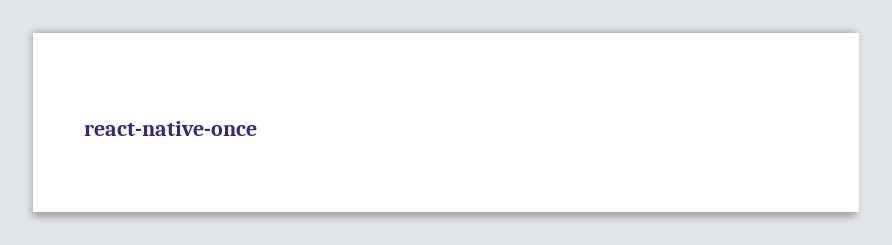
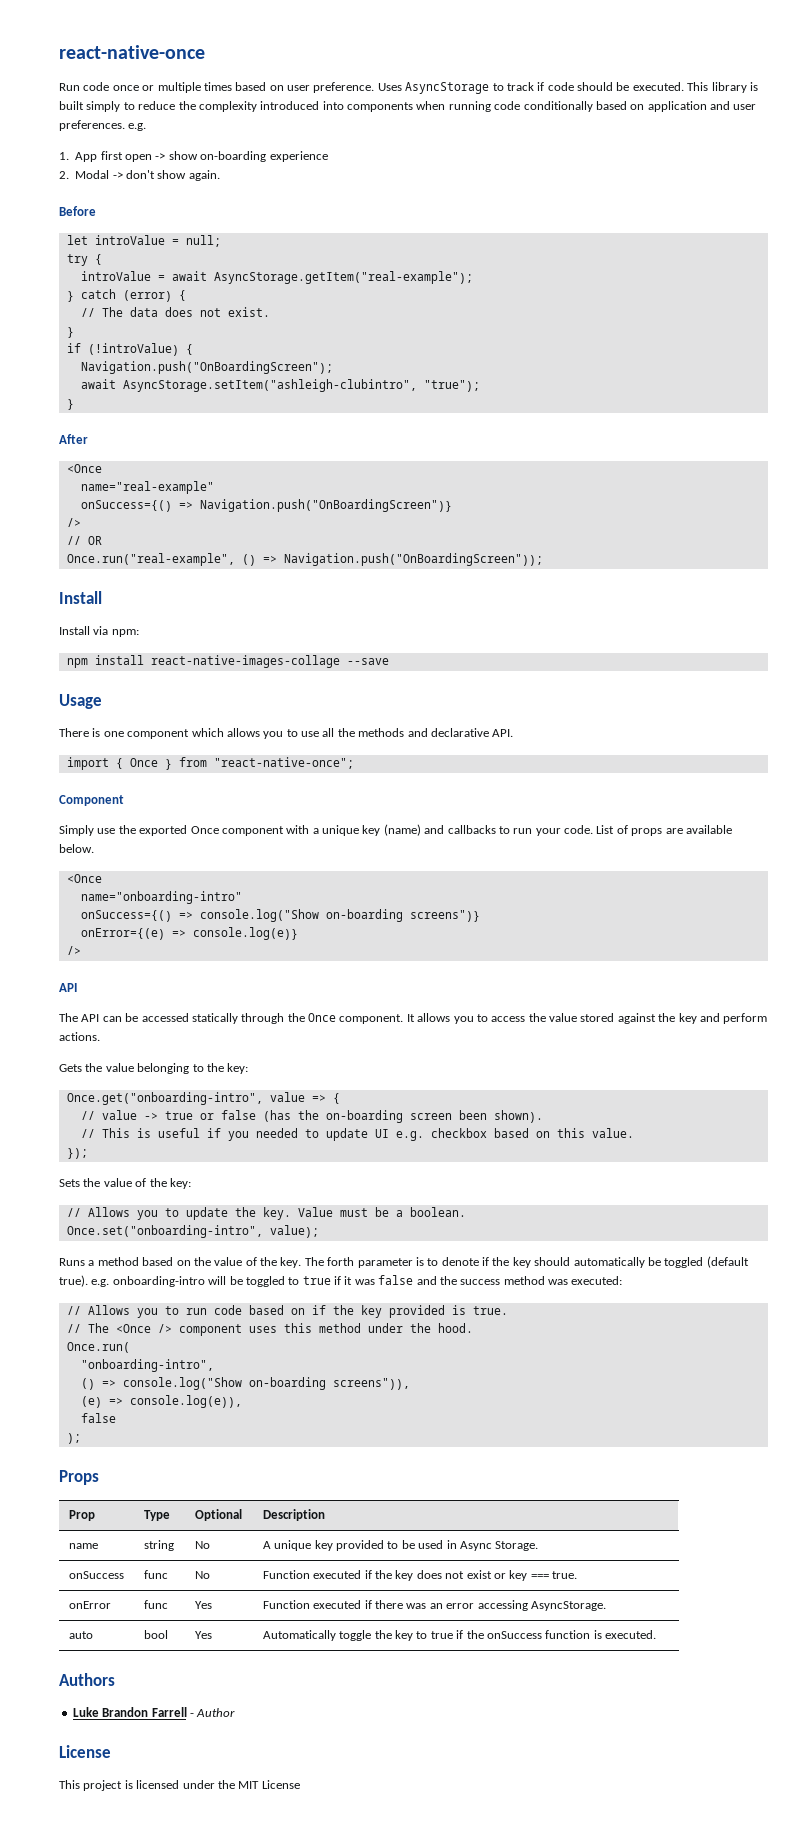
+ Run code once or multiple times based on user preference. Uses AsyncStorage to track if code should be executed. This library is built simply to reduce the complexity introduced into components when running code conditionally based on application and user preferences. e.g.
+ 1. App first open -> show on-boarding experience
+ 2. Modal -> don't show again.
+ Before
+ let introValue = null;
+ try {
+ introValue = await AsyncStorage.getItem("real-example");
+ } catch (error) {
+ // The data does not exist.
+ }
+ if (!introValue) {
+ Navigation.push("OnBoardingScreen");
+ await AsyncStorage.setItem("ashleigh-clubintro", "true");
+ }
+ After
+ <Once
+ name="real-example"
+ onSuccess={() => Navigation.push("OnBoardingScreen")}
+ />
+ // OR
+ Once.run("real-example", () => Navigation.push("OnBoardingScreen"));
+ Install
+ Install via npm:
+ npm install react-native-images-collage --save
+ Usage
+ There is one component which allows you to use all the methods and declarative API.
+ import { Once } from "react-native-once";
+ Component
+ Simply use the exported Once component with a unique key (name) and callbacks to run your code. List of props are available below.
+ <Once
+ name="onboarding-intro"
+ onSuccess={() => console.log("Show on-boarding screens")}
+ onError={(e) => console.log(e)}
+ />
+ API
+ The API can be accessed statically through the Once component. It allows you to access the value stored against the key and perform actions.
+ Gets the value belonging to the key:
+ Once.get("onboarding-intro", value => {
+ // value -> true or false (has the on-boarding screen been shown).
+ // This is useful if you needed to update UI e.g. checkbox based on this value.
+ });
+ Sets the value of the key:
+ // Allows you to update the key. Value must be a boolean.
+ Once.set("onboarding-intro", value);
+ Runs a method based on the value of the key. The forth parameter is to denote if the key should automatically be toggled (default true). e.g. onboarding-intro will be toggled to true if it was false and the success method was executed:
+ // Allows you to run code based on if the key provided is true.
+ // The <Once /> component uses this method under the hood.
+ Once.run(
+ "onboarding-intro",
+ () => console.log("Show on-boarding screens")),
+ (e) => console.log(e)),
+ false
+ );
+ Props
+ Prop | Type | Optional | Description
+ name | string | No | A unique key provided to be used in Async Storage.
+ onSuccess | func | No | Function executed if the key does not exist or key === true.
+ onError | func | Yes | Function executed if there was an error accessing AsyncStorage.
+ auto | bool | Yes | Automatically toggle the key to true if the onSuccess function is executed.
+ Authors
+ Luke Brandon Farrell - Author
+ License
+ This project is licensed under the MIT License

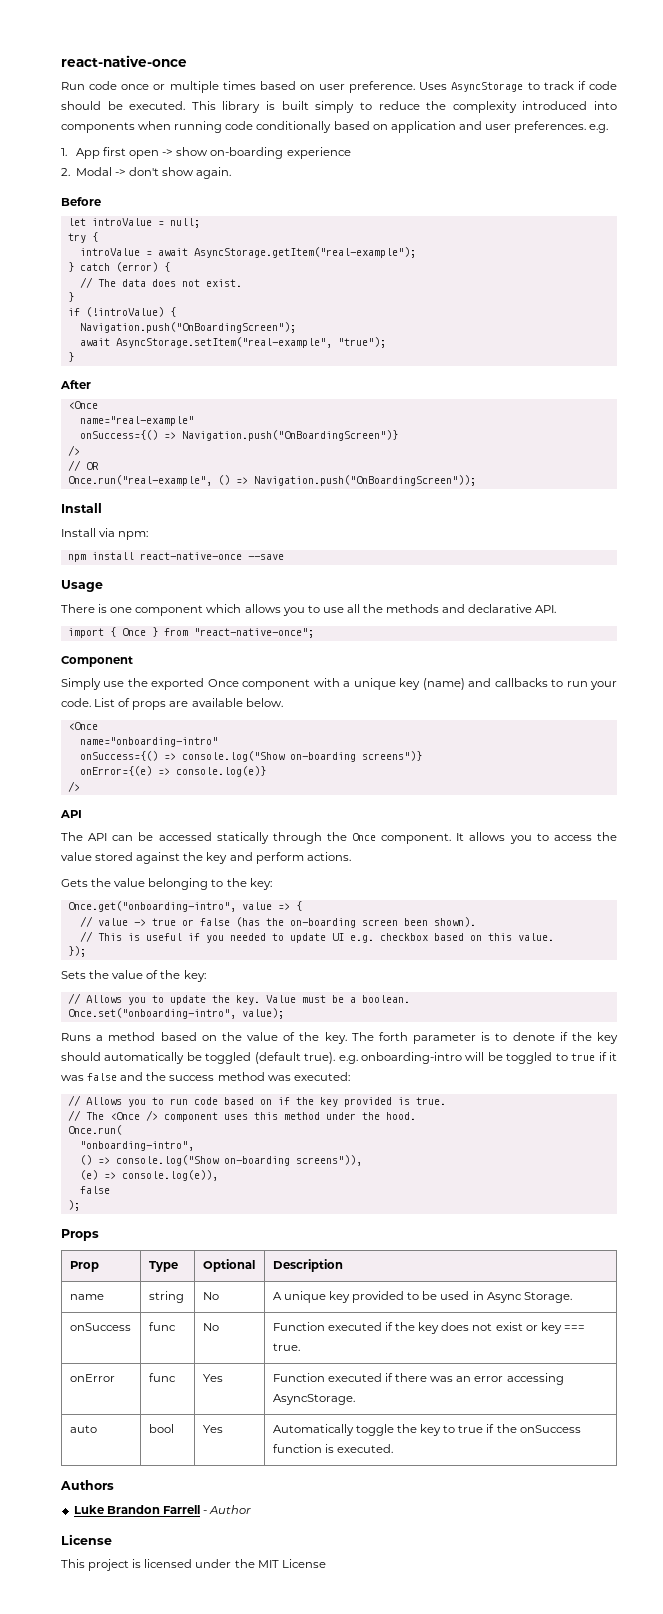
- await AsyncStorage.setItem("ashleigh-clubintro", "true");
+ await AsyncStorage.setItem("real-example", "true");
- npm install react-native-images-collage --save
+ npm install react-native-once --save

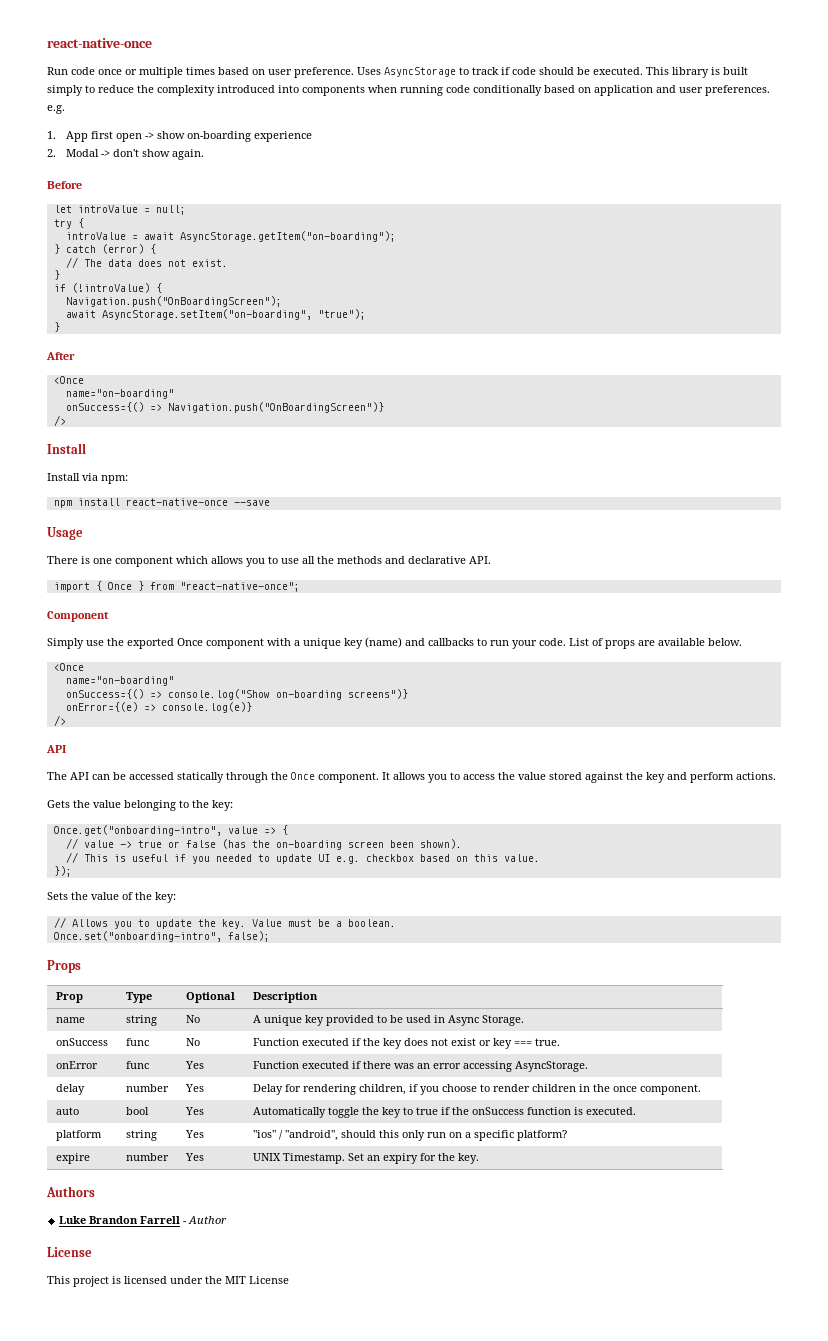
- introValue = await AsyncStorage.getItem("real-example");
+ introValue = await AsyncStorage.getItem("on-boarding");
- await AsyncStorage.setItem("real-example", "true");
+ await AsyncStorage.setItem("on-boarding", "true");
  After
  <Once
- name="real-example"
+ name="on-boarding"
- // OR
- Once.run("real-example", () => Navigation.push("OnBoardingScreen"));
  List of props are available below.
  <Once
- name="onboarding-intro"
+ name="on-boarding"
- Once.set("onboarding-intro", value);
- Runs a method based on the value of the key. The forth parameter is to denote if the key should automatically be toggled (default true). e.g. onboarding-intro will be toggled to true if it was false and the success method was executed:
- // Allows you to run code based on if the key provided is true.
- // The <Once /> component uses this method under the hood.
- Once.run(
- "onboarding-intro",
- () => console.log("Show on-boarding screens")),
- (e) => console.log(e)),
- false
- );
+ Once.set("onboarding-intro", false);
+ delay | number | Yes | Delay for rendering children, if you choose to render children in the once component.
+ platform | string | Yes | "ios" / "android", should this only run on a specific platform?
+ expire | number | Yes | UNIX Timestamp. Set an expiry for the key.

